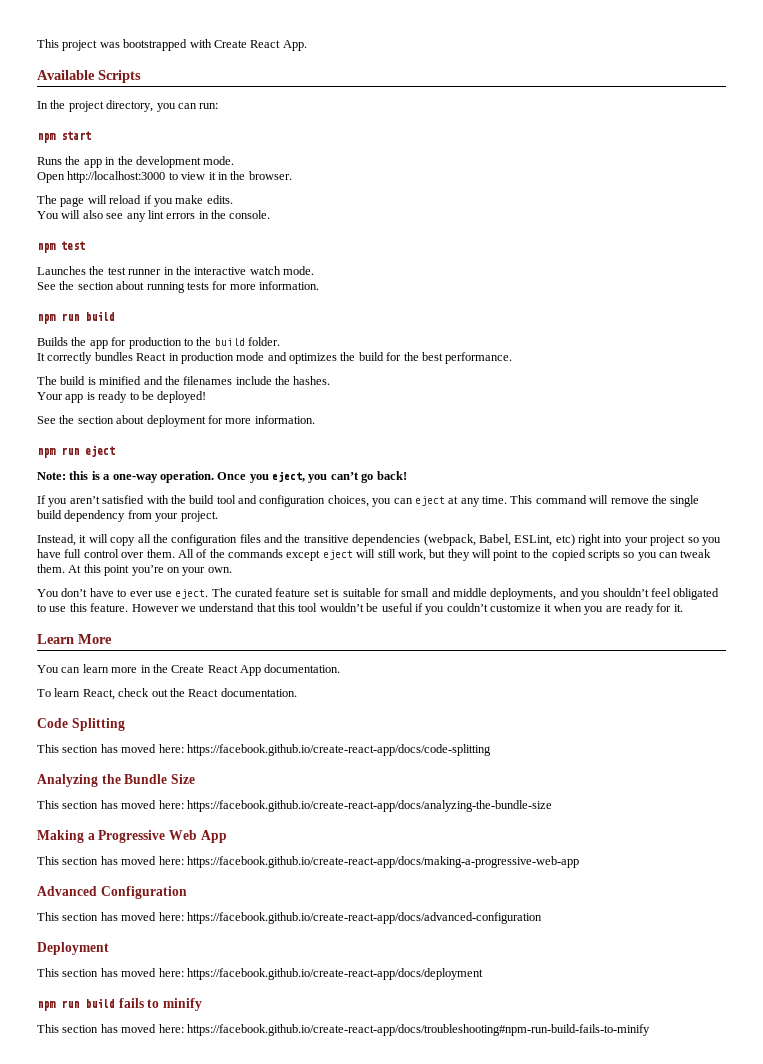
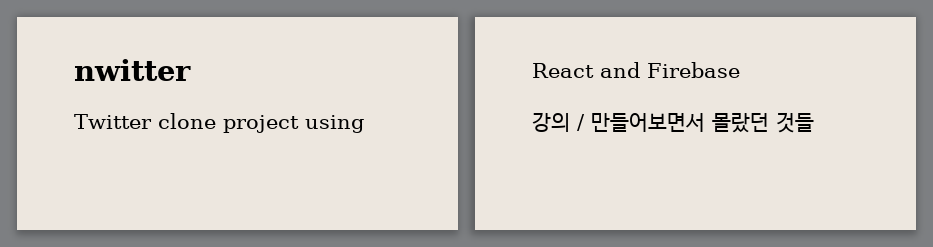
- This project was bootstrapped with Create React App.
- Available Scripts
- In the project directory, you can run:
- npm start
- Runs the app in the development mode.
- Open http://localhost:3000 to view it in the browser.
- The page will reload if you make edits.
- You will also see any lint errors in the console.
- npm test
- Launches the test runner in the interactive watch mode.
- See the section about running tests for more information.
- npm run build
- Builds the app for production to the build folder.
- It correctly bundles React in production mode and optimizes the build for the best performance.
- The build is minified and the filenames include the hashes.
- Your app is ready to be deployed!
- See the section about deployment for more information.
- npm run eject
- Note: this is a one-way operation. Once you eject, you can’t go back!
- If you aren’t satisfied with the build tool and configuration choices, you can eject at any time. This command will remove the single build dependency from your project.
- Instead, it will copy all the configuration files and the transitive dependencies (webpack, Babel, ESLint, etc) right into your project so you have full control over them. All of the commands except eject will still work, but they will point to the copied scripts so you can tweak them. At this point you’re on your own.
- You don’t have to ever use eject. The curated feature set is suitable for small and middle deployments, and you shouldn’t feel obligated to use this feature. However we understand that this tool wouldn’t be useful if you couldn’t customize it when you are ready for it.
- Learn More
- You can learn more in the Create React App documentation.
- To learn React, check out the React documentation.
- Code Splitting
- This section has moved here: https://facebook.github.io/create-react-app/docs/code-splitting
- Analyzing the Bundle Size
- This section has moved here: https://facebook.github.io/create-react-app/docs/analyzing-the-bundle-size
- Making a Progressive Web App
- This section has moved here: https://facebook.github.io/create-react-app/docs/making-a-progressive-web-app
- Advanced Configuration
- This section has moved here: https://facebook.github.io/create-react-app/docs/advanced-configuration
- Deployment
- This section has moved here: https://facebook.github.io/create-react-app/docs/deployment
- npm run build fails to minify
- This section has moved here: https://facebook.github.io/create-react-app/docs/troubleshooting#npm-run-build-fails-to-minify
+ nwitter
+ Twitter clone project using React and Firebase
+ 강의 / 만들어보면서 몰랐던 것들

